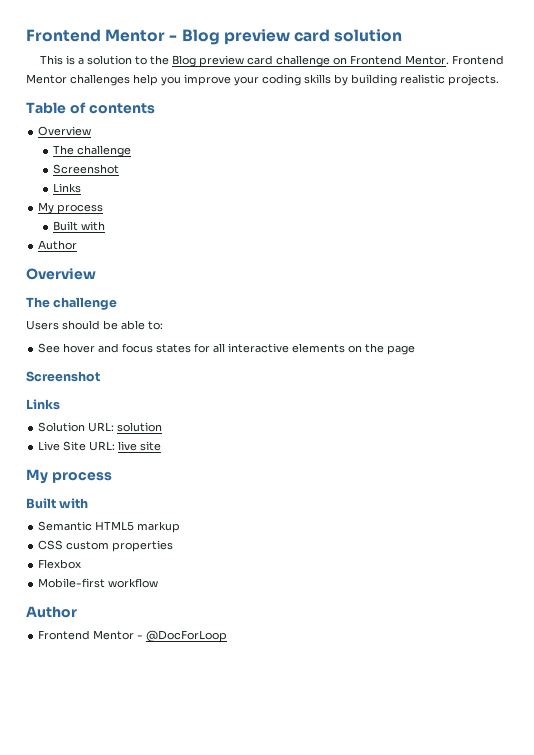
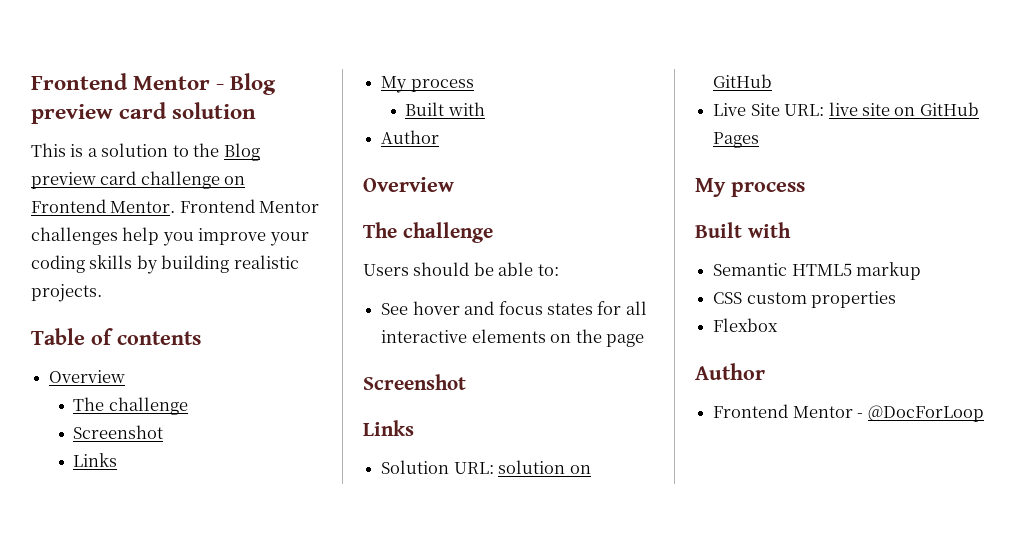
- Solution URL: solution
+ Solution URL: solution on GitHub
- Live Site URL: live site
+ Live Site URL: live site on GitHub Pages
- Mobile-first workflow

